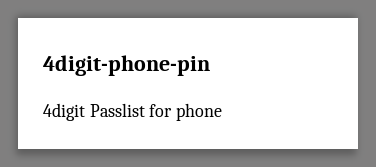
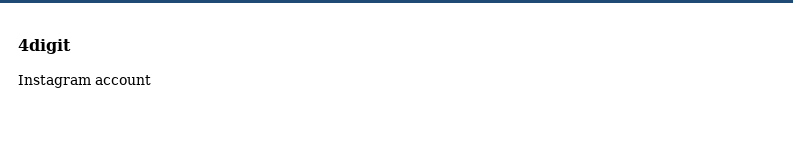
- 4digit-phone-pin
- 4digit Passlist for phone
+ 4digit
+ Instagram account

